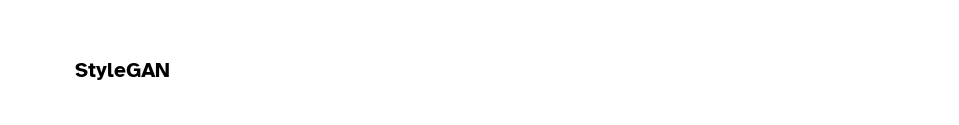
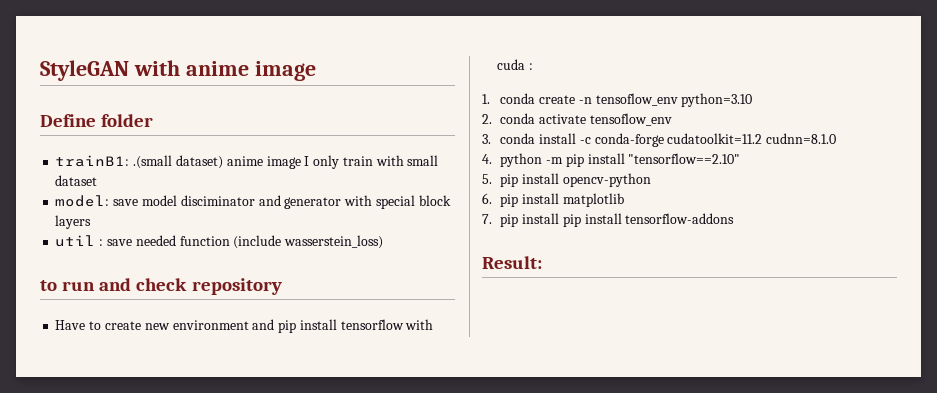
- StyleGAN
+ StyleGAN with anime image
+ Define folder
+ trainB1: .(small dataset) anime image I only train with small dataset
+ model: save model disciminator and generator with special block layers
+ util : save needed function (include wasserstein_loss)
+ to run and check repository
+ Have to create new environment and pip install tensorflow with cuda :
+ 1. conda create -n tensoflow_env python=3.10
+ 2. conda activate tensoflow_env
+ 3. conda install -c conda-forge cudatoolkit=11.2 cudnn=8.1.0
+ 4. python -m pip install "tensorflow==2.10"
+ 5. pip install opencv-python
+ 6. pip install matplotlib
+ 7. pip install pip install tensorflow-addons
+ Result:

